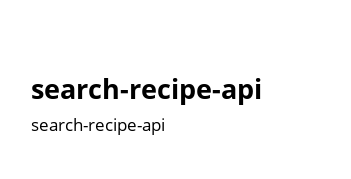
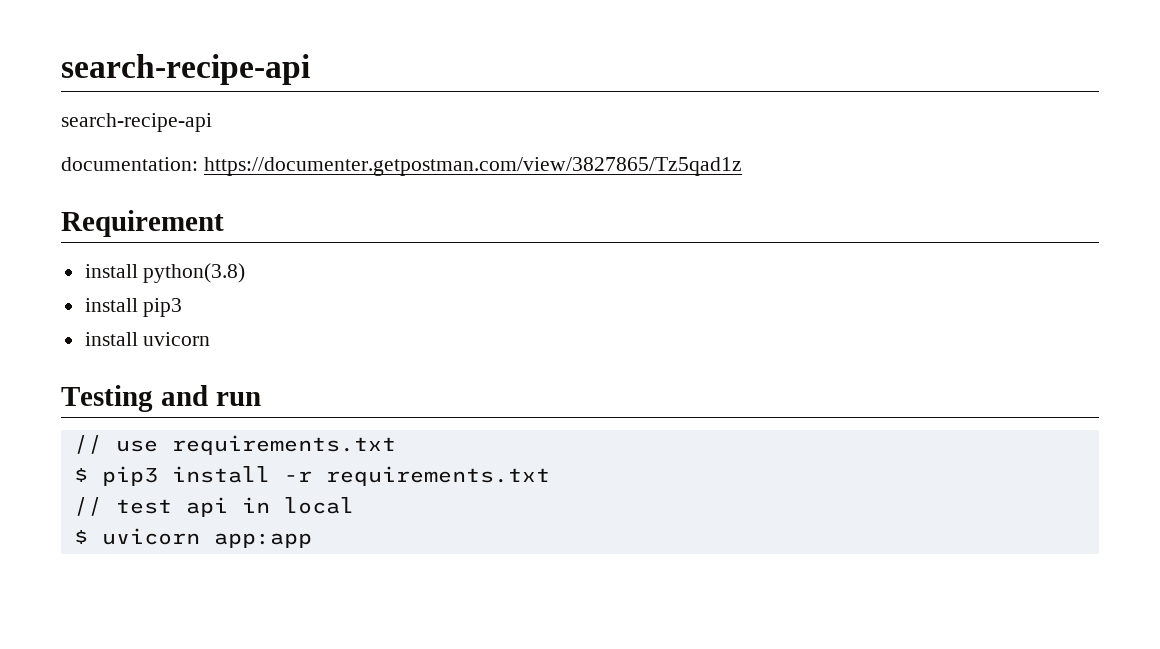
+ documentation: https://documenter.getpostman.com/view/3827865/Tz5qad1z
+ Requirement
+ install python(3.8)
+ install pip3
+ install uvicorn
+ Testing and run
+ // use requirements.txt
+ $ pip3 install -r requirements.txt
+ // test api in local
+ $ uvicorn app:app

